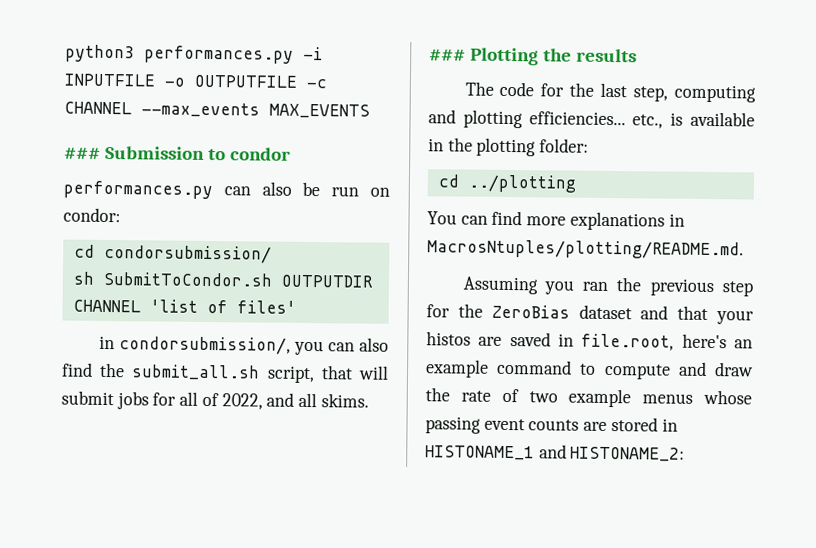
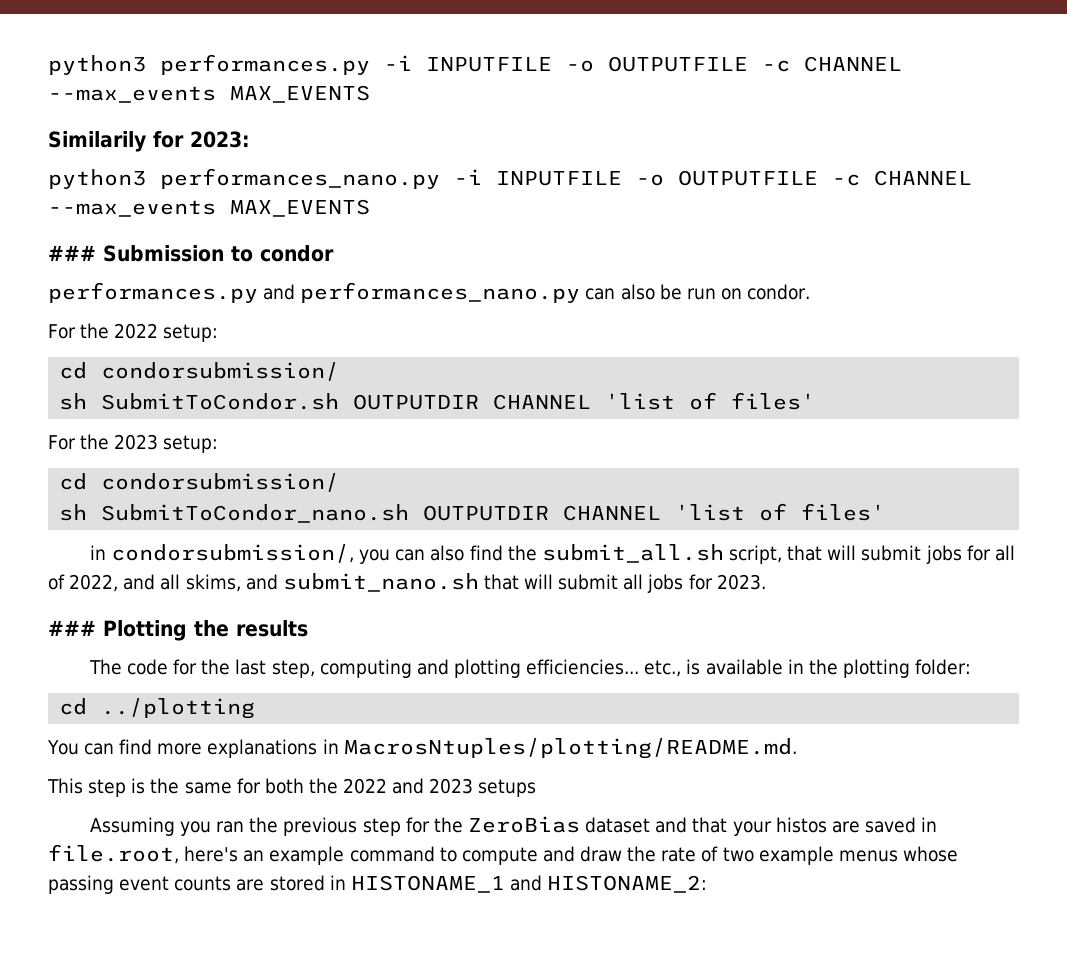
+ Similarily for 2023:
+ python3 performances_nano.py -i INPUTFILE -o OUTPUTFILE -c CHANNEL --max_events MAX_EVENTS
- performances.py can also be run on condor:
+ performances.py and performances_nano.py can also be run on condor.
+ For the 2022 setup:
+ For the 2023 setup:
+ cd condorsubmission/
+ sh SubmitToCondor_nano.sh OUTPUTDIR CHANNEL 'list of files'
- in condorsubmission/, you can also find the submit_all.sh script, that will submit jobs for all of 2022, and all skims.
+ in condorsubmission/, you can also find the submit_all.sh script, that will submit jobs for all of 2022, and all skims, and submit_nano.sh that will submit all jobs for 2023.
+ This step is the same for both the 2022 and 2023 setups

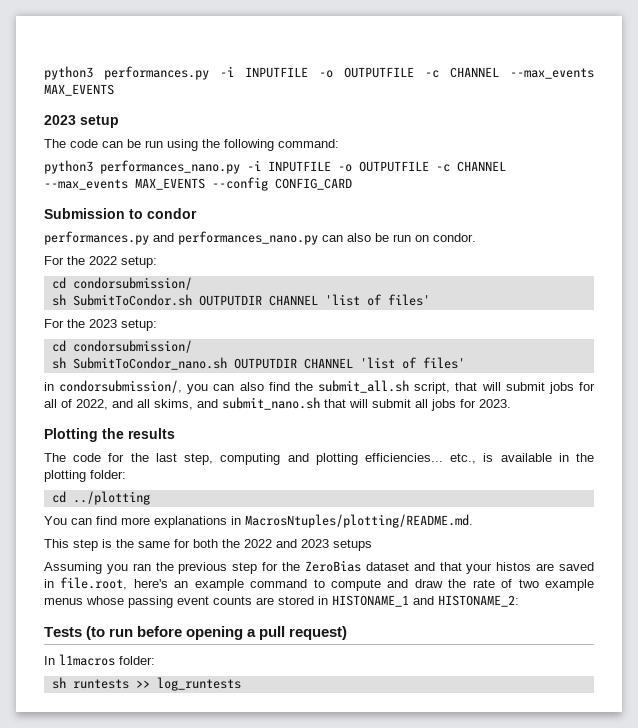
- Similarily for 2023:
+ 2023 setup
+ The code can be run using the following command:
- python3 performances_nano.py -i INPUTFILE -o OUTPUTFILE -c CHANNEL --max_events MAX_EVENTS
- ### Submission to condor
+ python3 performances_nano.py -i INPUTFILE -o OUTPUTFILE -c CHANNEL --max_events MAX_EVENTS --config CONFIG_CARD
+ Submission to condor
- ### Plotting the results
+ Plotting the results
+ Tests (to run before opening a pull request)
+ In l1macros folder:
+ sh runtests >> log_runtests

